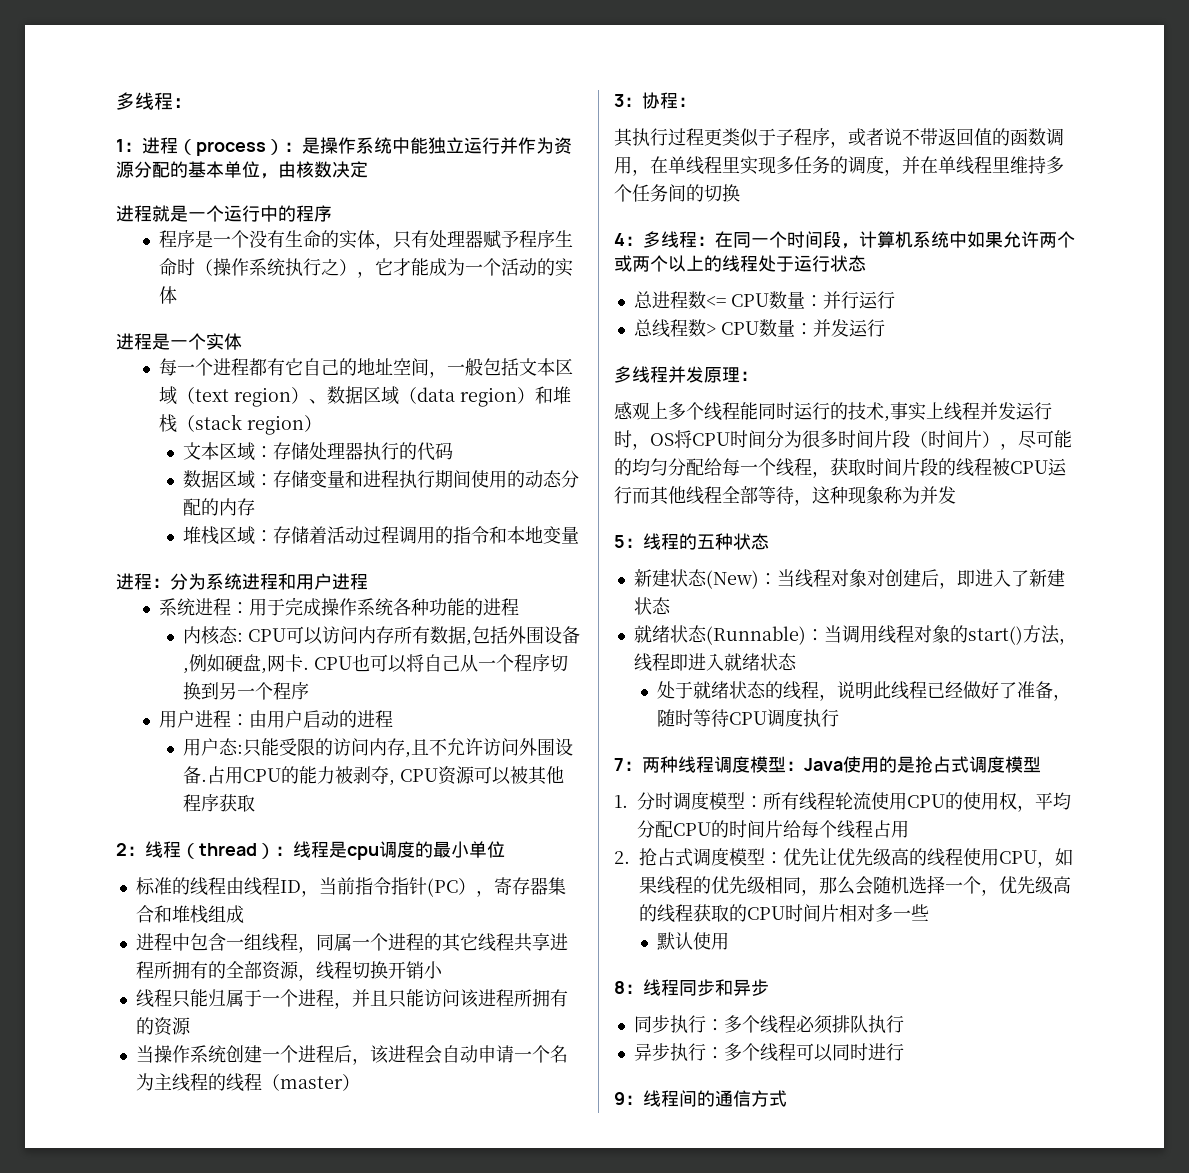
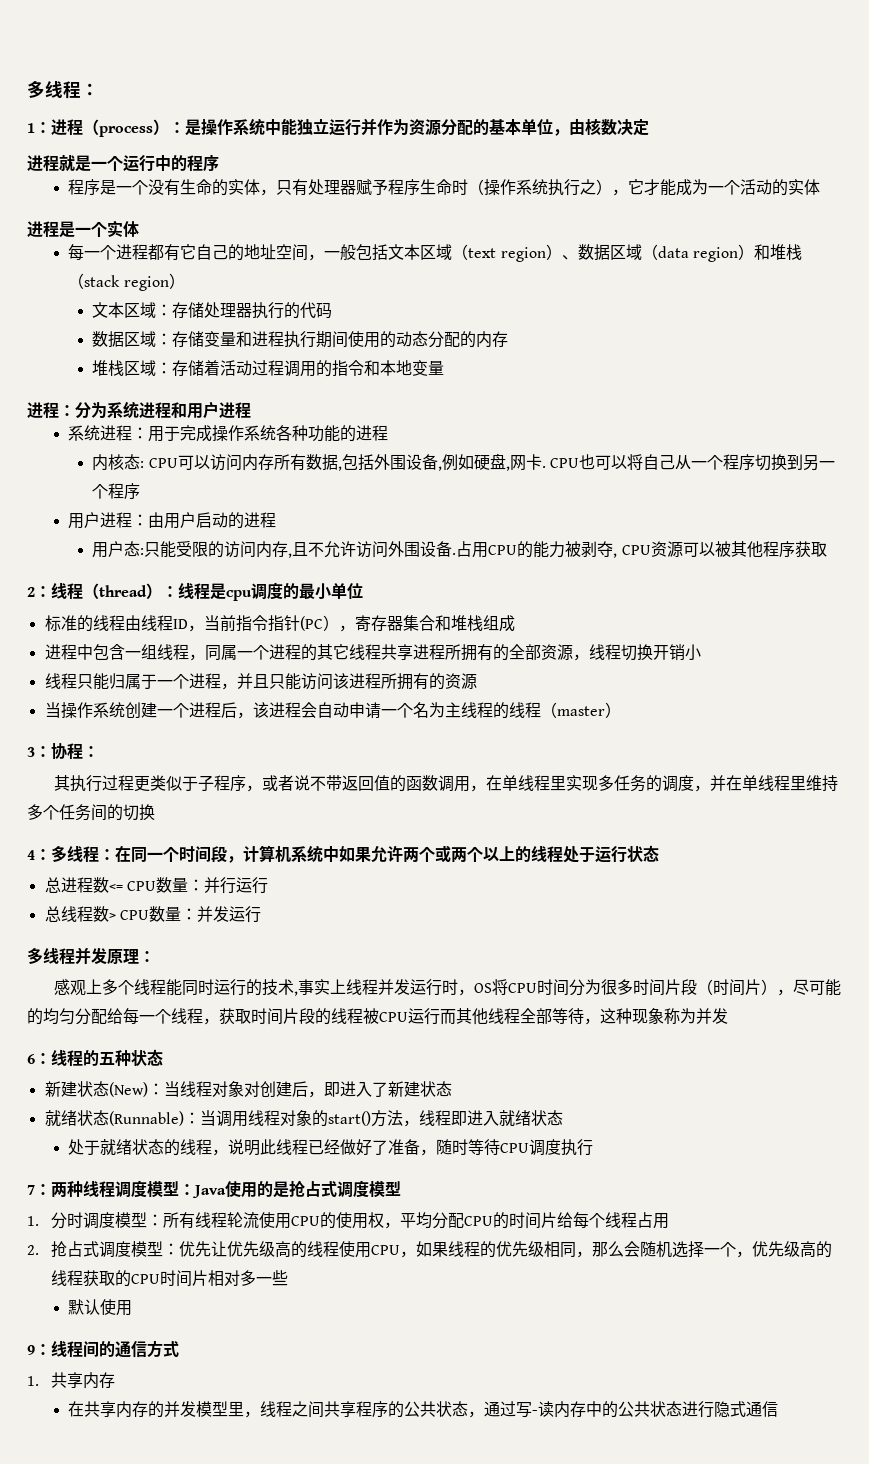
- 5：线程的五种状态
+ 6：线程的五种状态
- 8：线程同步和异步
- 同步执行：多个线程必须排队执行
- 异步执行：多个线程可以同时进行
+ 1.共享内存
+ 在共享内存的并发模型里，线程之间共享程序的公共状态，通过写-读内存中的公共状态进行隐式通信

